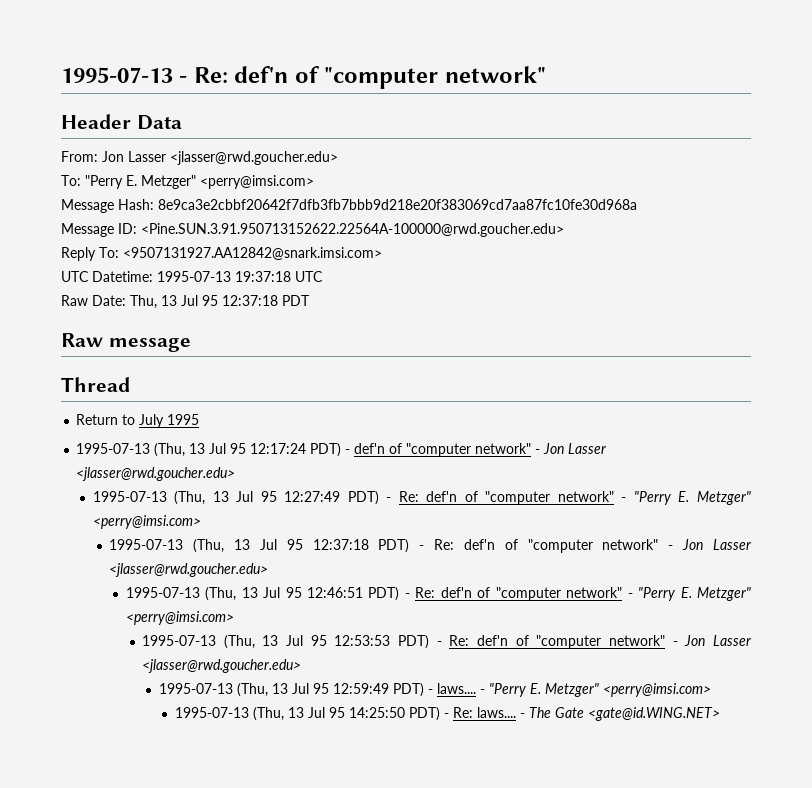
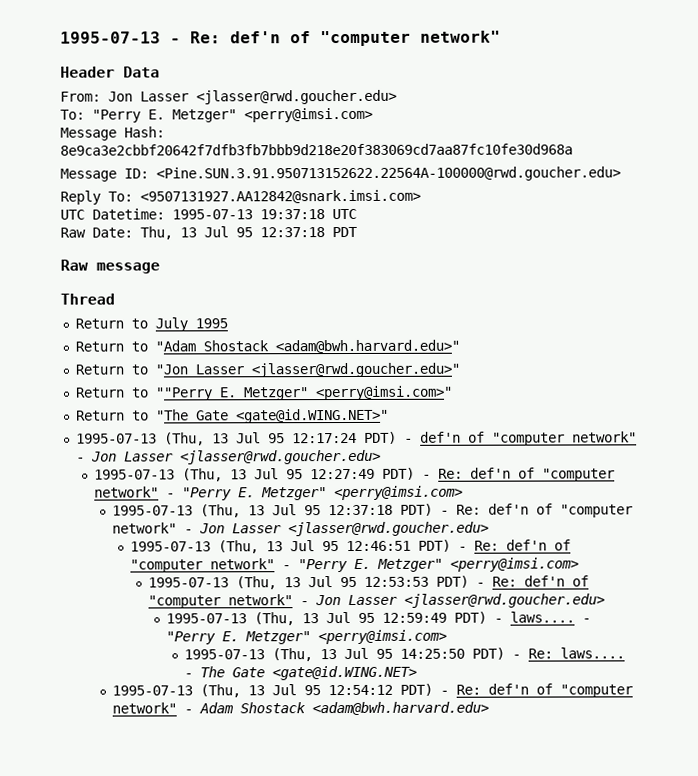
+ Return to "Adam Shostack <adam@bwh.harvard.edu>"
+ Return to "Jon Lasser <jlasser@rwd.goucher.edu>"
+ Return to ""Perry E. Metzger" <perry@imsi.com>"
+ Return to "The Gate <gate@id.WING.NET>"
+ 1995-07-13 (Thu, 13 Jul 95 12:54:12 PDT) - Re: def'n of "computer network" - Adam Shostack <adam@bwh.harvard.edu>

